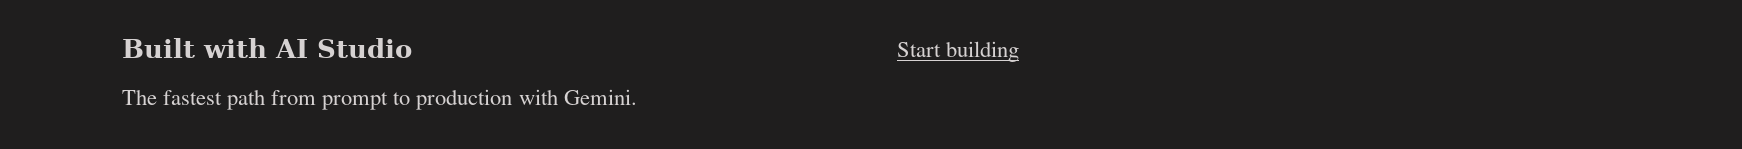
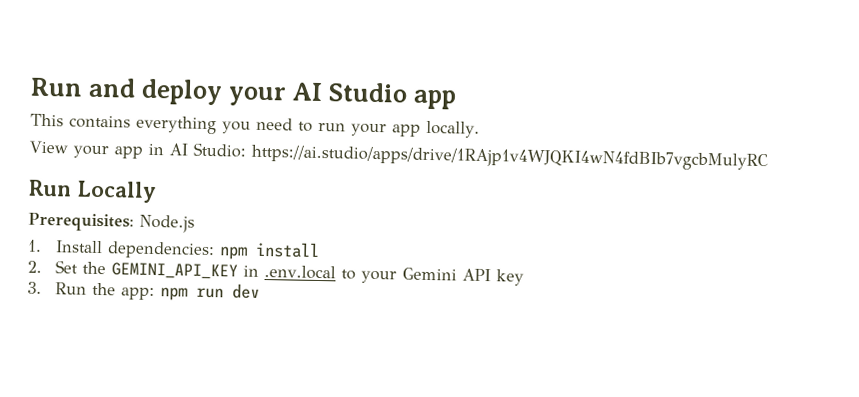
- Built with AI Studio
- The fastest path from prompt to production with Gemini.
- Start building
+ Run and deploy your AI Studio app
+ This contains everything you need to run your app locally.
+ View your app in AI Studio: https://ai.studio/apps/drive/1RAjp1v4WJQKI4wN4fdBIb7vgcbMulyRC
+ Run Locally
+ Prerequisites: Node.js
+ 1. Install dependencies: npm install
+ 2. Set the GEMINI_API_KEY in .env.local to your Gemini API key
+ 3. Run the app: npm run dev

